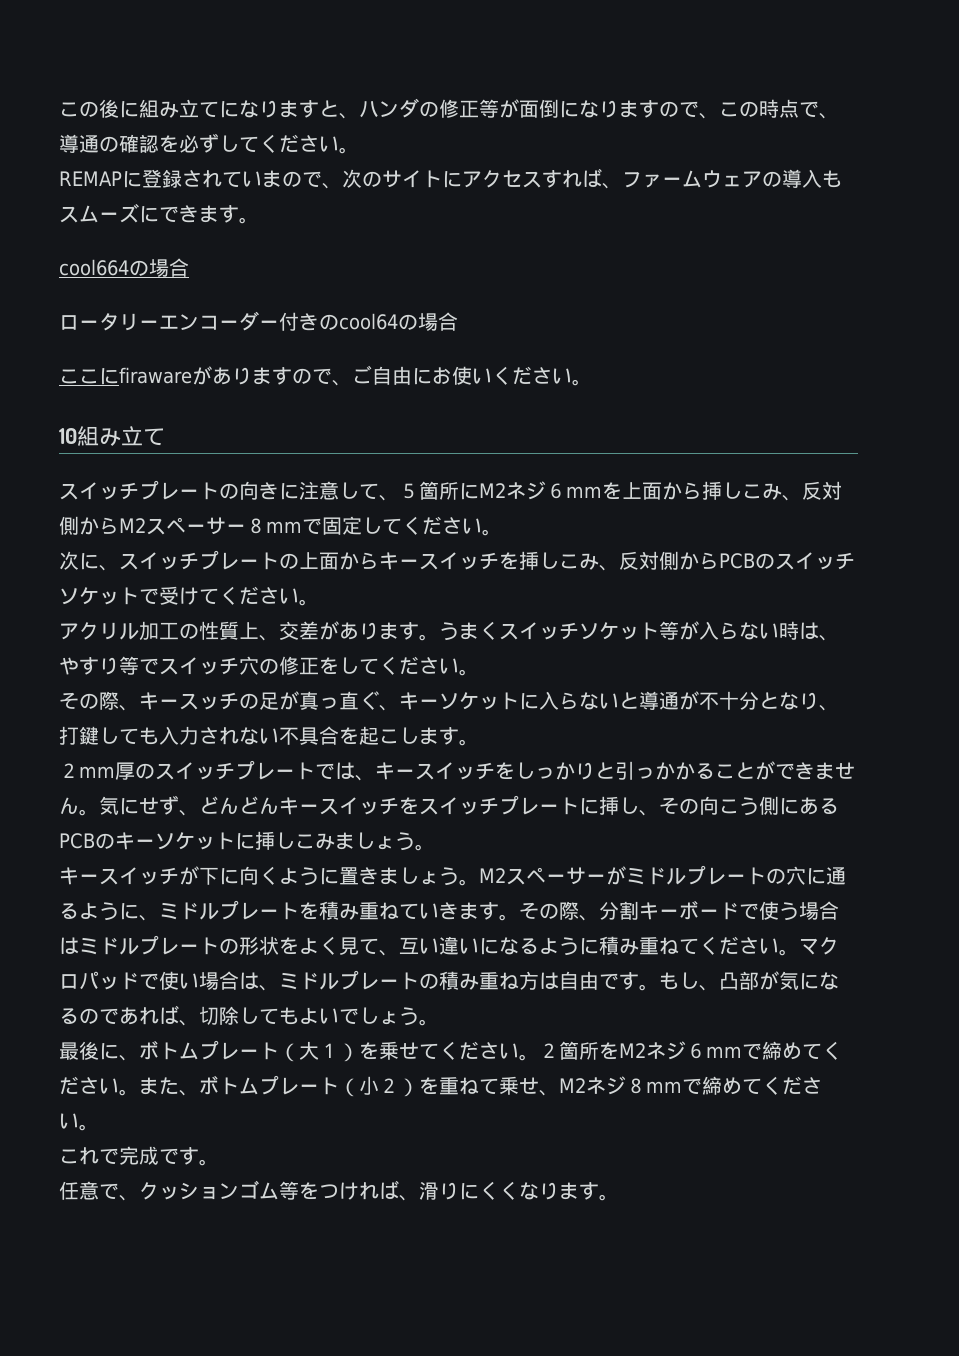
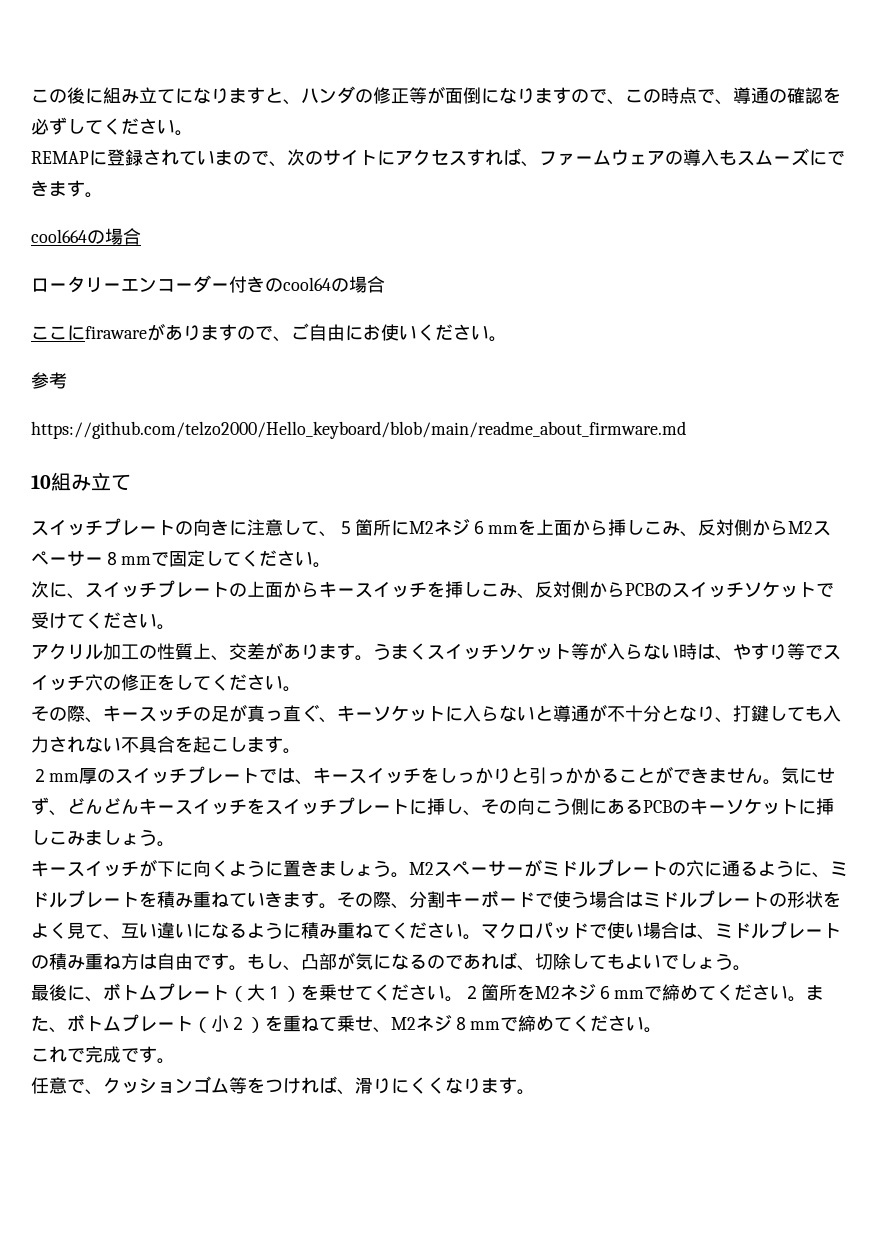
+ 参考
+ https://github.com/telzo2000/Hello_keyboard/blob/main/readme_about_firmware.md

